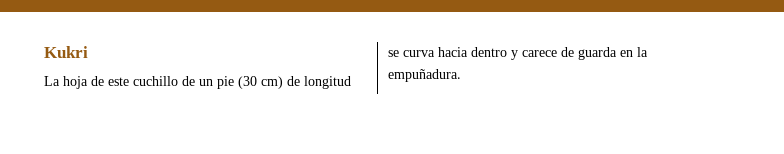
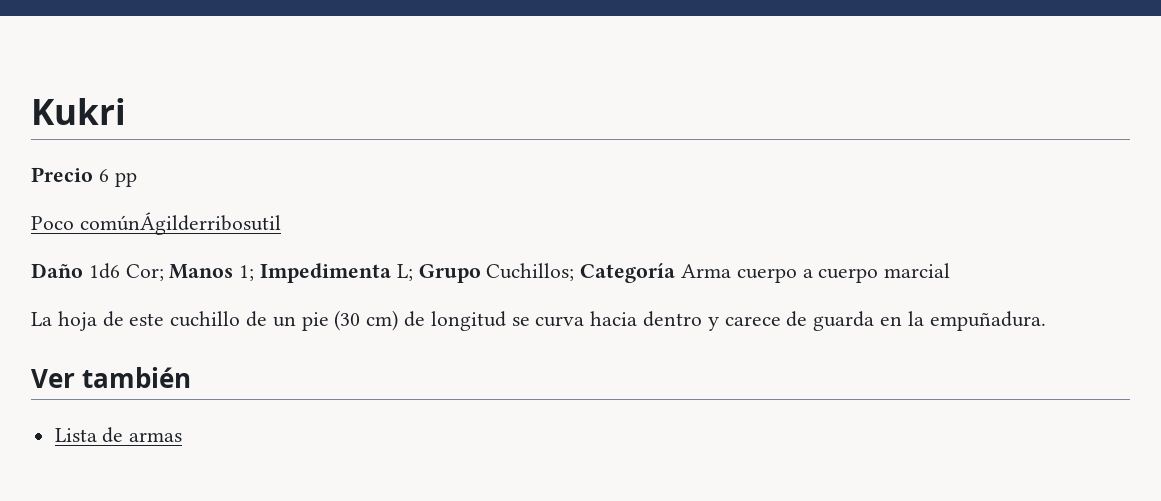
+ Precio 6 pp
+ Poco comúnÁgilderribosutil
+ Daño 1d6 Cor; Manos 1; Impedimenta L; Grupo Cuchillos; Categoría Arma cuerpo a cuerpo marcial
+ Ver también
+ Lista de armas

